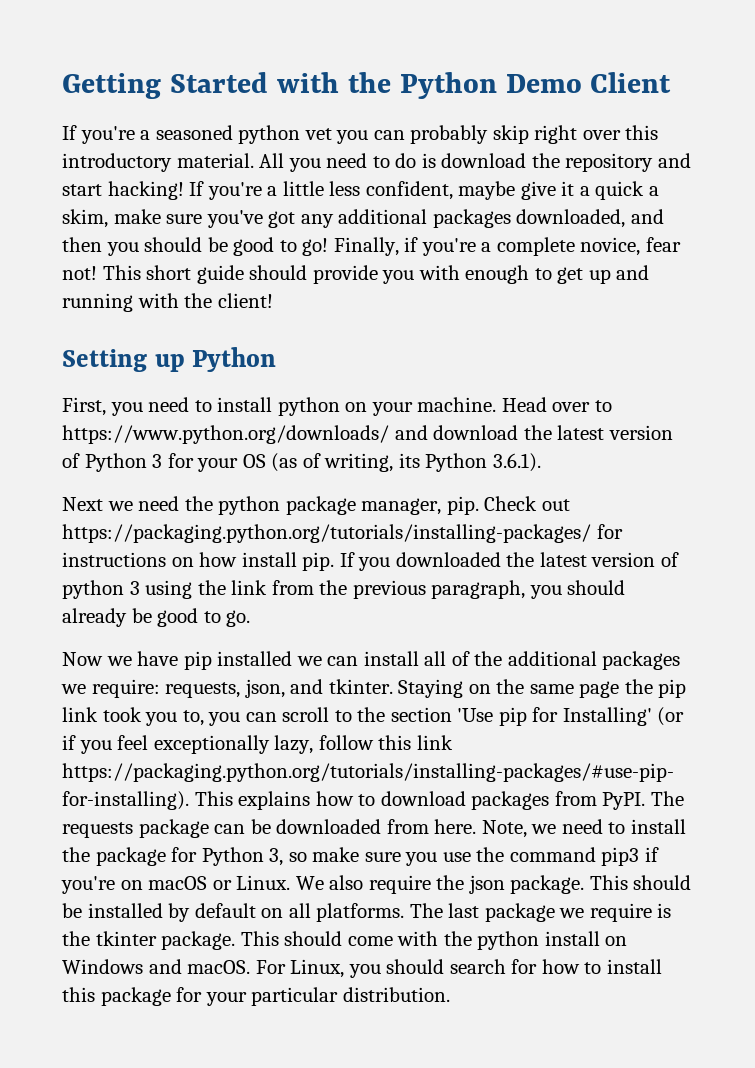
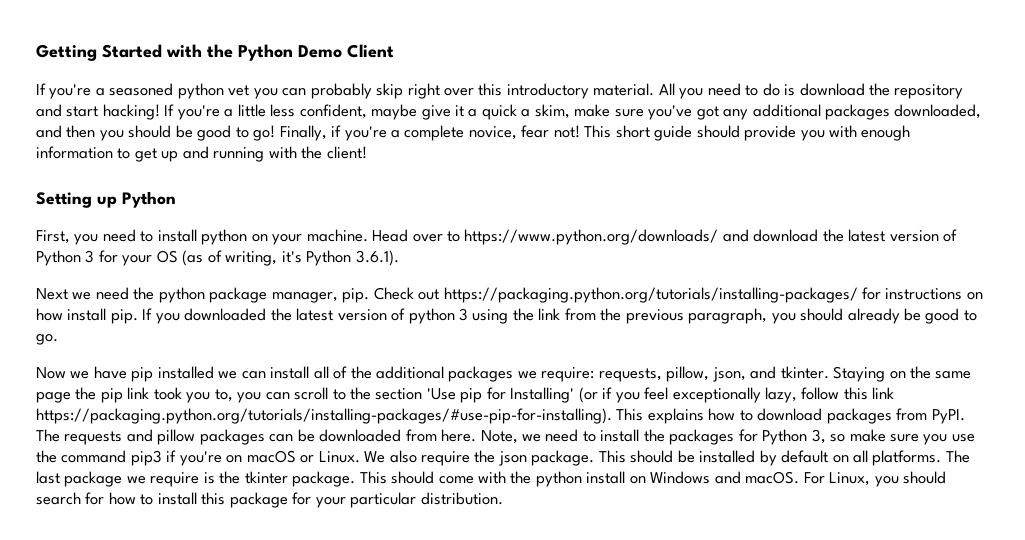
- This short guide should provide you with enough to get up and running with the client!
+ This short guide should provide you with enough information to get up and running with the client!
- Head over to https://www.python.org/downloads/ and download the latest version of Python 3 for your OS (as of writing, its Python 3.6.1).
+ Head over to https://www.python.org/downloads/ and download the latest version of Python 3 for your OS (as of writing, it's Python 3.6.1).
- Now we have pip installed we can install all of the additional packages we require: requests, json, and tkinter.
+ Now we have pip installed we can install all of the additional packages we require: requests, pillow, json, and tkinter.
- The requests package can be downloaded from here.
+ The requests and pillow packages can be downloaded from here.
- Note, we need to install the package for Python 3, so make sure you use the command pip3 if you're on macOS or Linux.
+ Note, we need to install the packages for Python 3, so make sure you use the command pip3 if you're on macOS or Linux.

